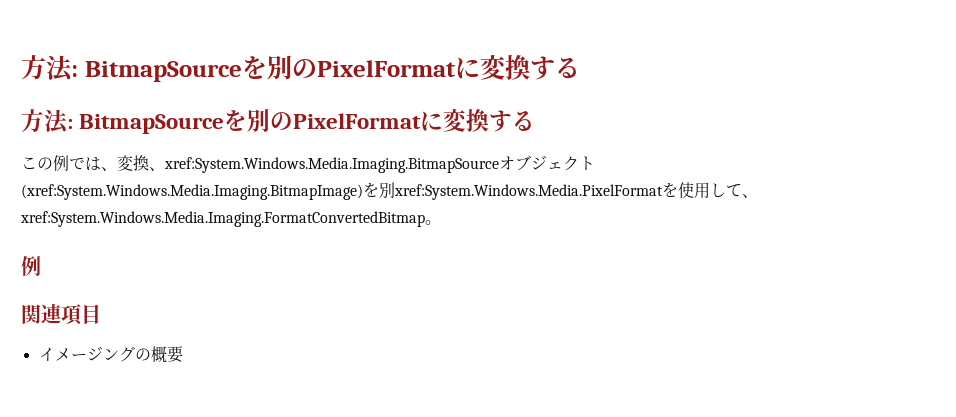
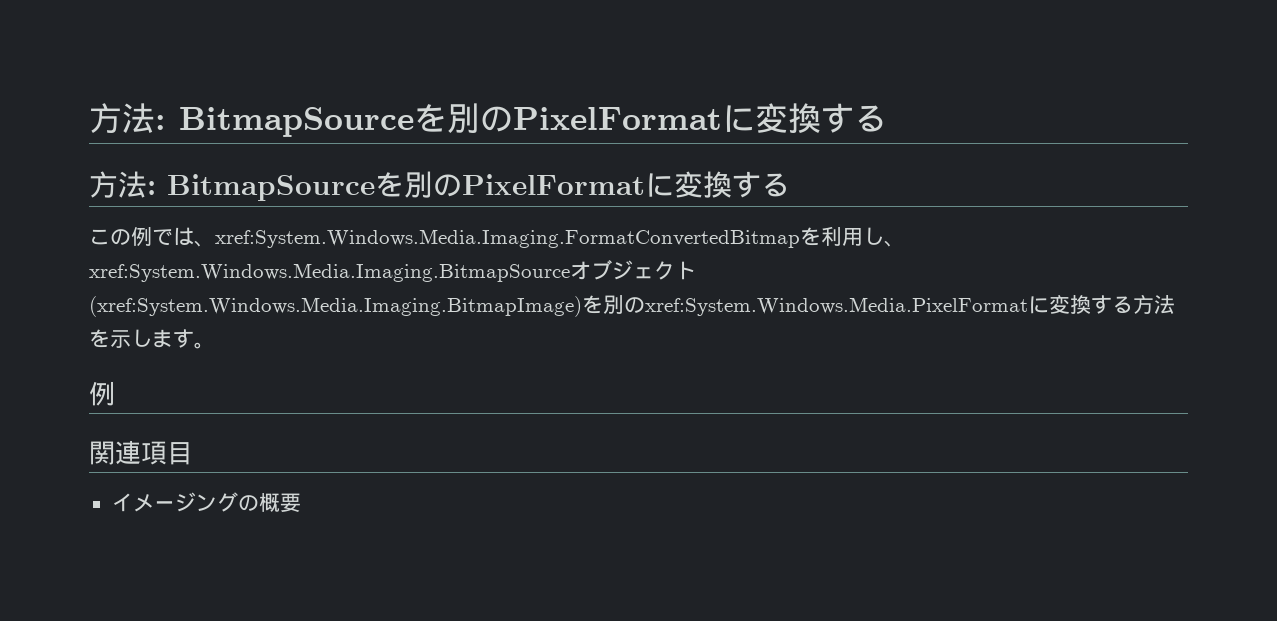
- この例では、変換、xref:System.Windows.Media.Imaging.BitmapSourceオブジェクト(xref:System.Windows.Media.Imaging.BitmapImage)を別xref:System.Windows.Media.PixelFormatを使用して、xref:System.Windows.Media.Imaging.FormatConvertedBitmap。
+ この例では、xref:System.Windows.Media.Imaging.FormatConvertedBitmapを利用し、xref:System.Windows.Media.Imaging.BitmapSourceオブジェクト(xref:System.Windows.Media.Imaging.BitmapImage)を別のxref:System.Windows.Media.PixelFormatに変換する方法を示します。

